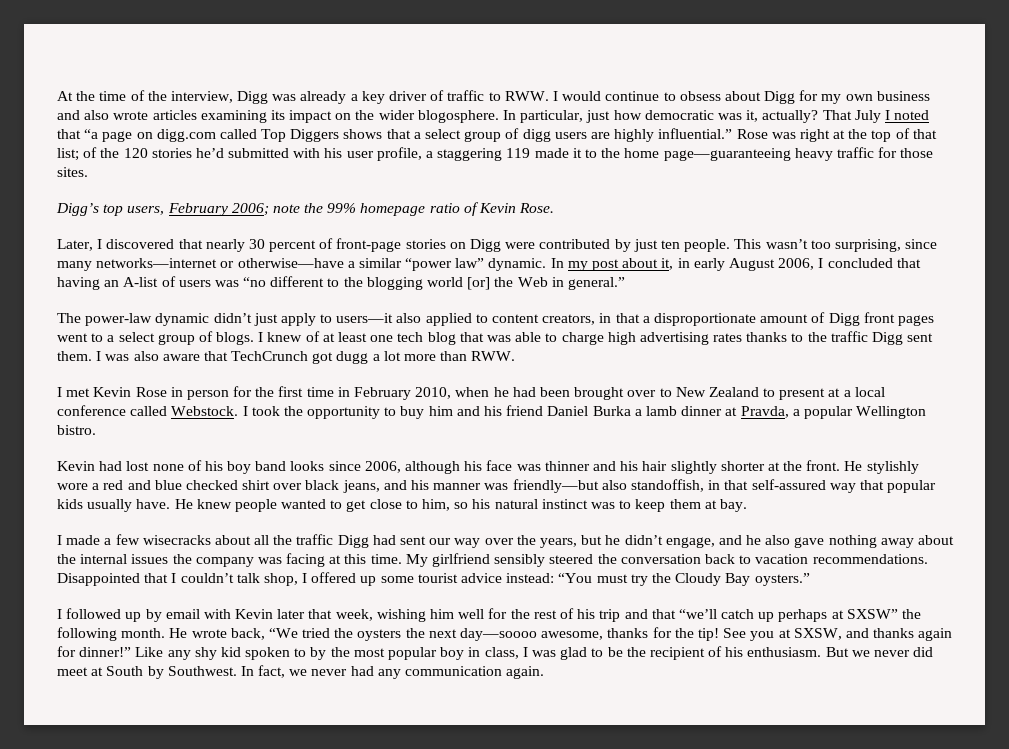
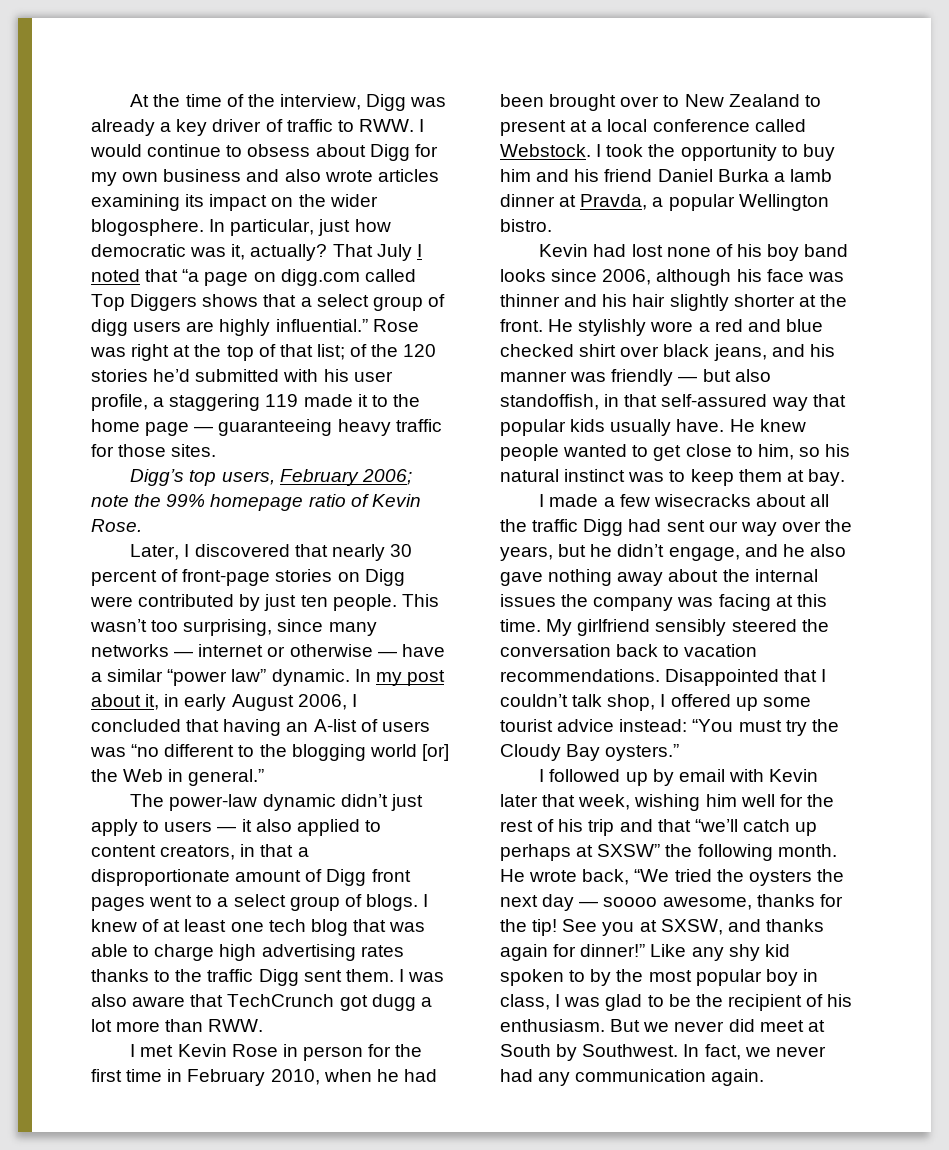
- Rose was right at the top of that list; of the 120 stories he’d submitted with his user profile, a staggering 119 made it to the home page—guaranteeing heavy traffic for those sites.
+ Rose was right at the top of that list; of the 120 stories he’d submitted with his user profile, a staggering 119 made it to the home page — guaranteeing heavy traffic for those sites.
- This wasn’t too surprising, since many networks—internet or otherwise—have a similar “power law” dynamic.
+ This wasn’t too surprising, since many networks — internet or otherwise — have a similar “power law” dynamic.
- The power-law dynamic didn’t just apply to users—it also applied to content creators, in that a disproportionate amount of Digg front pages went to a select group of blogs.
+ The power-law dynamic didn’t just apply to users — it also applied to content creators, in that a disproportionate amount of Digg front pages went to a select group of blogs.
- He stylishly wore a red and blue checked shirt over black jeans, and his manner was friendly—but also standoffish, in that self-assured way that popular kids usually have.
+ He stylishly wore a red and blue checked shirt over black jeans, and his manner was friendly — but also standoffish, in that self-assured way that popular kids usually have.
- He wrote back, “We tried the oysters the next day—soooo awesome, thanks for the tip!
+ He wrote back, “We tried the oysters the next day — soooo awesome, thanks for the tip!

